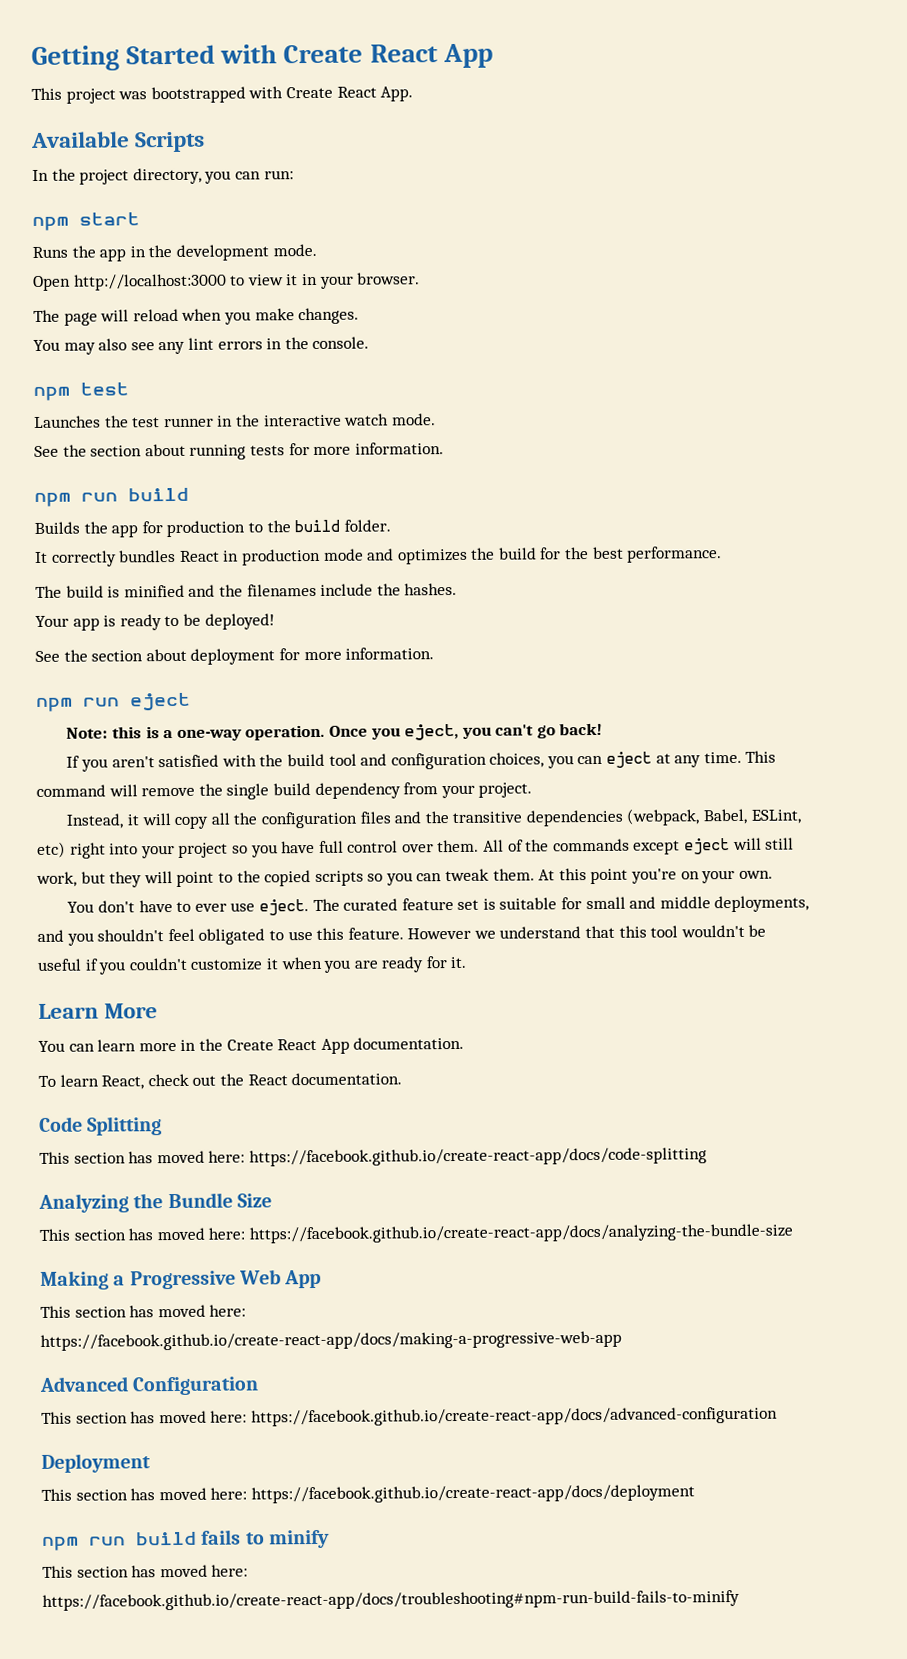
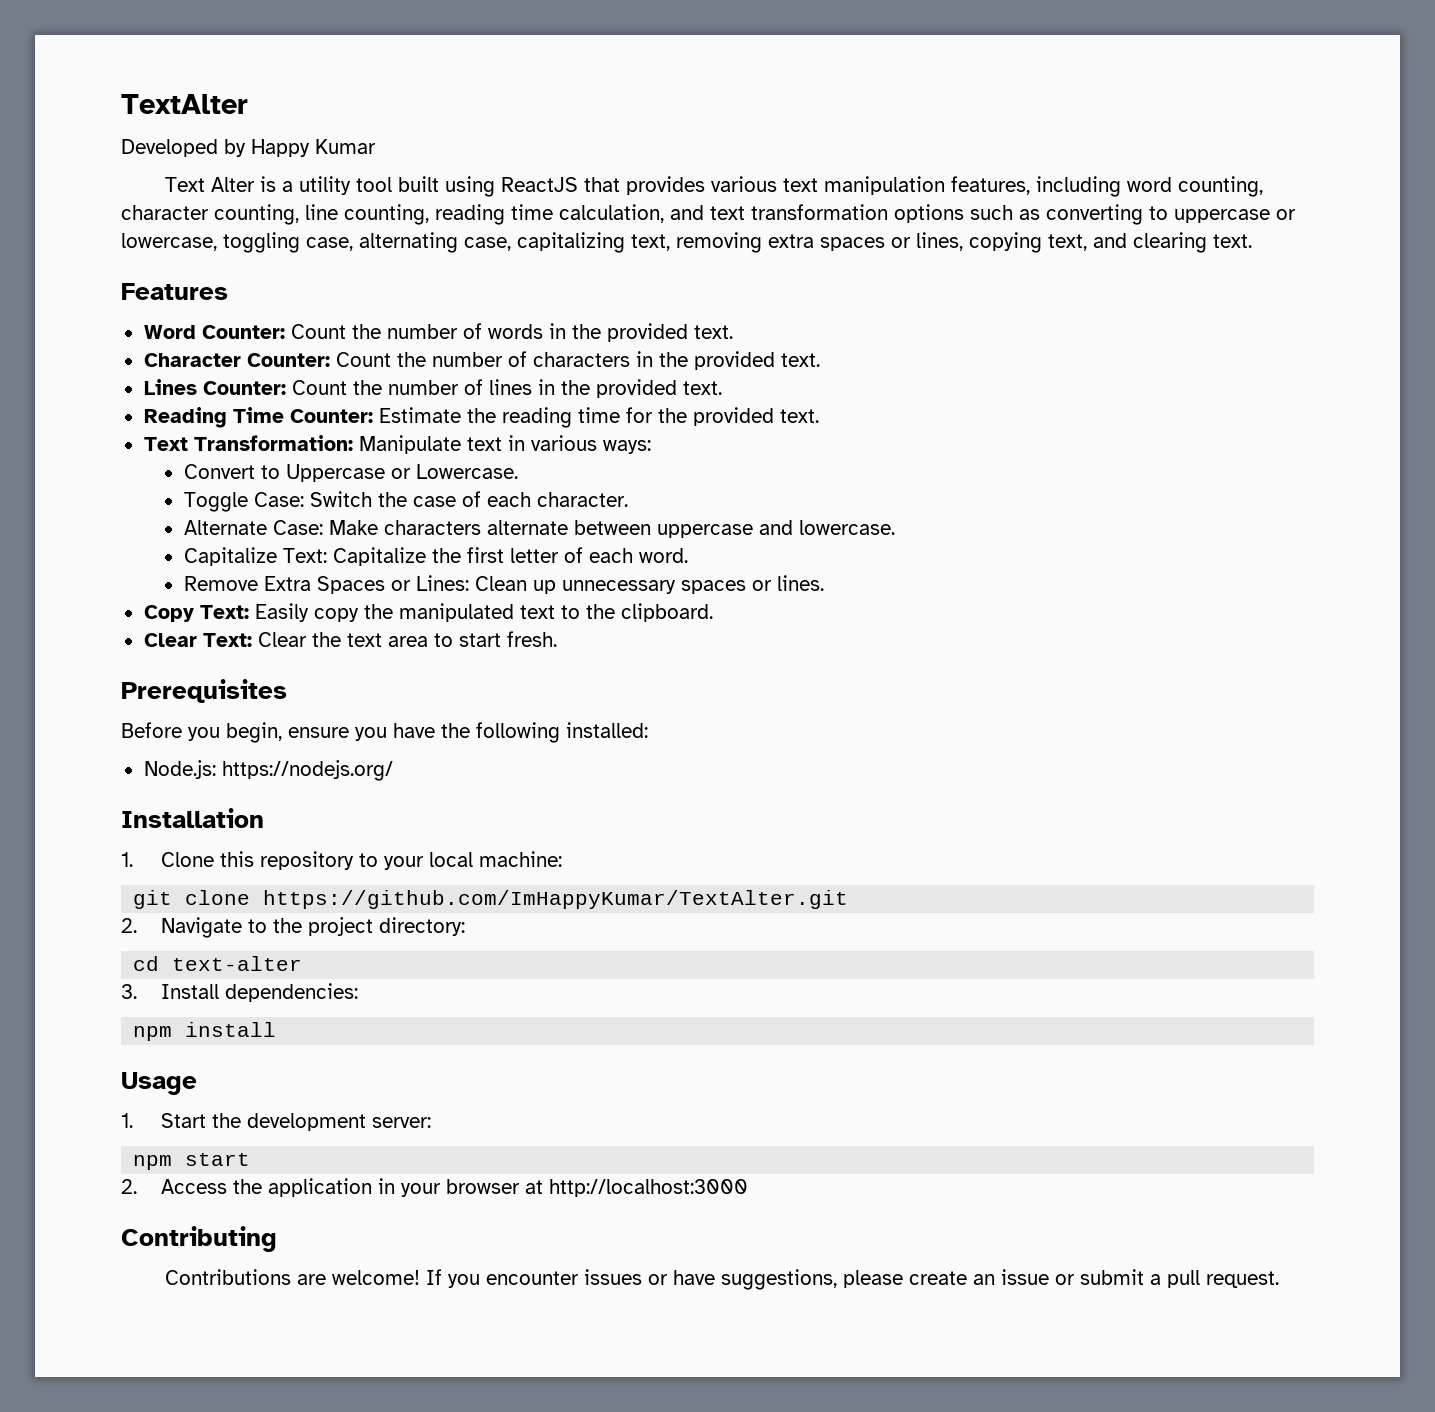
- Getting Started with Create React App
- This project was bootstrapped with Create React App.
- Available Scripts
- In the project directory, you can run:
+ TextAlter
+ Developed by Happy Kumar
+ Text Alter is a utility tool built using ReactJS that provides various text manipulation features, including word counting, character counting, line counting, reading time calculation, and text transformation options such as converting to uppercase or lowercase, toggling case, alternating case, capitalizing text, removing extra spaces or lines, copying text, and clearing text.
+ Features
+ Word Counter: Count the number of words in the provided text.
+ Character Counter: Count the number of characters in the provided text.
+ Lines Counter: Count the number of lines in the provided text.
+ Reading Time Counter: Estimate the reading time for the provided text.
+ Text Transformation: Manipulate text in various ways:
+ Convert to Uppercase or Lowercase.
+ Toggle Case: Switch the case of each character.
+ Alternate Case: Make characters alternate between uppercase and lowercase.
+ Capitalize Text: Capitalize the first letter of each word.
+ Remove Extra Spaces or Lines: Clean up unnecessary spaces or lines.
+ Copy Text: Easily copy the manipulated text to the clipboard.
+ Clear Text: Clear the text area to start fresh.
+ Prerequisites
+ Before you begin, ensure you have the following installed:
+ Node.js: https://nodejs.org/
+ Installation
+ 1. Clone this repository to your local machine:
+ git clone https://github.com/ImHappyKumar/TextAlter.git
+ 2. Navigate to the project directory:
+ cd text-alter
+ 3. Install dependencies:
+ npm install
+ Usage
+ 1. Start the development server:
  npm start
- Runs the app in the development mode.
- Open http://localhost:3000 to view it in your browser.
- The page will reload when you make changes.
- You may also see any lint errors in the console.
- npm test
- Launches the test runner in the interactive watch mode.
- See the section about running tests for more information.
- npm run build
- Builds the app for production to the build folder.
- It correctly bundles React in production mode and optimizes the build for the best performance.
- The build is minified and the filenames include the hashes.
- Your app is ready to be deployed!
- See the section about deployment for more information.
- npm run eject
- Note: this is a one-way operation. Once you eject, you can't go back!
- If you aren't satisfied with the build tool and configuration choices, you can eject at any time. This command will remove the single build dependency from your project.
- Instead, it will copy all the configuration files and the transitive dependencies (webpack, Babel, ESLint, etc) right into your project so you have full control over them. All of the commands except eject will still work, but they will point to the copied scripts so you can tweak them. At this point you're on your own.
- You don't have to ever use eject. The curated feature set is suitable for small and middle deployments, and you shouldn't feel obligated to use this feature. However we understand that this tool wouldn't be useful if you couldn't customize it when you are ready for it.
- Learn More
- You can learn more in the Create React App documentation.
- To learn React, check out the React documentation.
- Code Splitting
- This section has moved here: https://facebook.github.io/create-react-app/docs/code-splitting
- Analyzing the Bundle Size
- This section has moved here: https://facebook.github.io/create-react-app/docs/analyzing-the-bundle-size
- Making a Progressive Web App
- This section has moved here: https://facebook.github.io/create-react-app/docs/making-a-progressive-web-app
- Advanced Configuration
- This section has moved here: https://facebook.github.io/create-react-app/docs/advanced-configuration
- Deployment
- This section has moved here: https://facebook.github.io/create-react-app/docs/deployment
- npm run build fails to minify
- This section has moved here: https://facebook.github.io/create-react-app/docs/troubleshooting#npm-run-build-fails-to-minify
+ 2. Access the application in your browser at http://localhost:3000
+ Contributing
+ Contributions are welcome! If you encounter issues or have suggestions, please create an issue or submit a pull request.

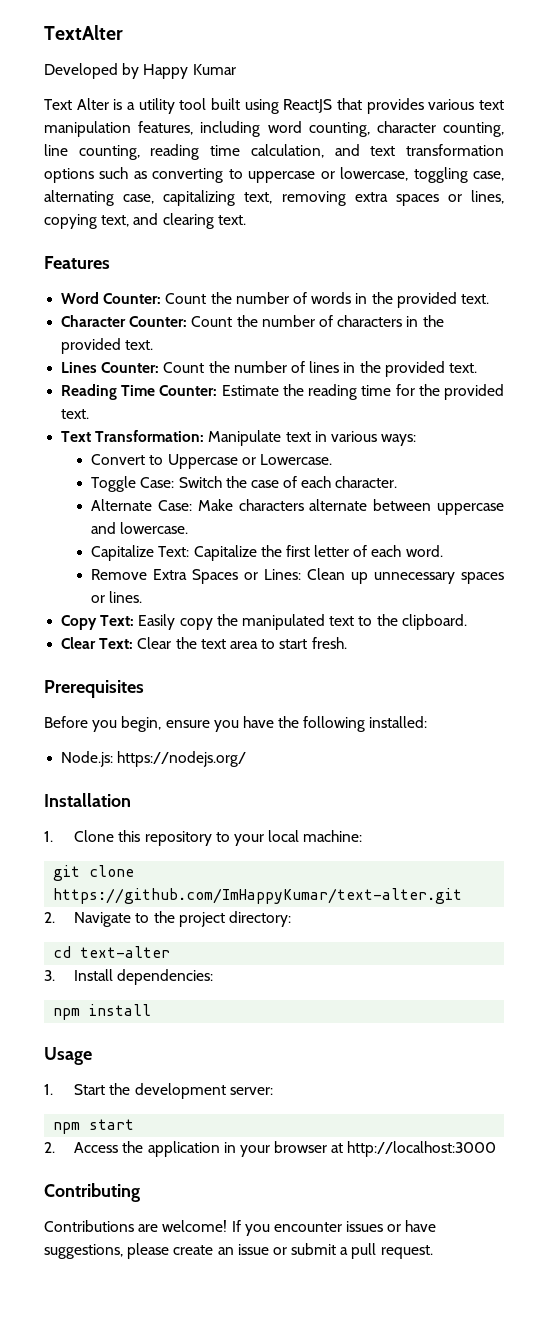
- git clone https://github.com/ImHappyKumar/TextAlter.git
+ git clone https://github.com/ImHappyKumar/text-alter.git

